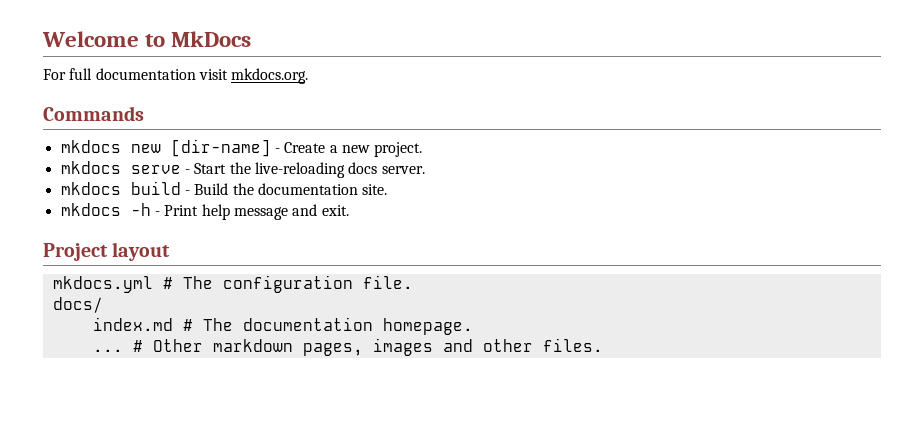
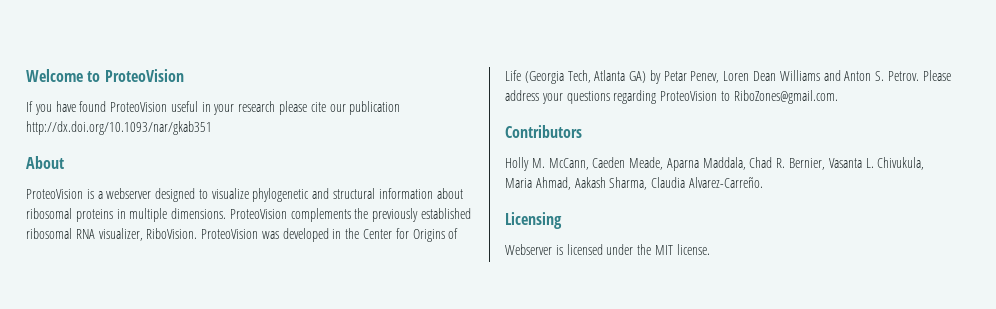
- Welcome to MkDocs
- For full documentation visit mkdocs.org.
- Commands
- mkdocs new [dir-name] - Create a new project.
- mkdocs serve - Start the live-reloading docs server.
- mkdocs build - Build the documentation site.
- mkdocs -h - Print help message and exit.
- Project layout
- mkdocs.yml # The configuration file.
- docs/
- index.md # The documentation homepage.
- ... # Other markdown pages, images and other files.
+ Welcome to ProteoVision
+ If you have found ProteoVision useful in your research please cite our publication http://dx.doi.org/10.1093/nar/gkab351
+ About
+ ProteoVision is a webserver designed to visualize phylogenetic and structural information about ribosomal proteins in multiple dimensions. ProteoVision complements the previously established ribosomal RNA visualizer, RiboVision. ProteoVision was developed in the Center for Origins of Life (Georgia Tech, Atlanta GA) by Petar Penev, Loren Dean Williams and Anton S. Petrov. Please address your questions regarding ProteoVision to RiboZones@gmail.com.
+ Contributors
+ Holly M. McCann, Caeden Meade, Aparna Maddala, Chad R. Bernier, Vasanta L. Chivukula, Maria Ahmad, Aakash Sharma, Claudia Alvarez-Carreño.
+ Licensing
+ Webserver is licensed under the MIT license.

